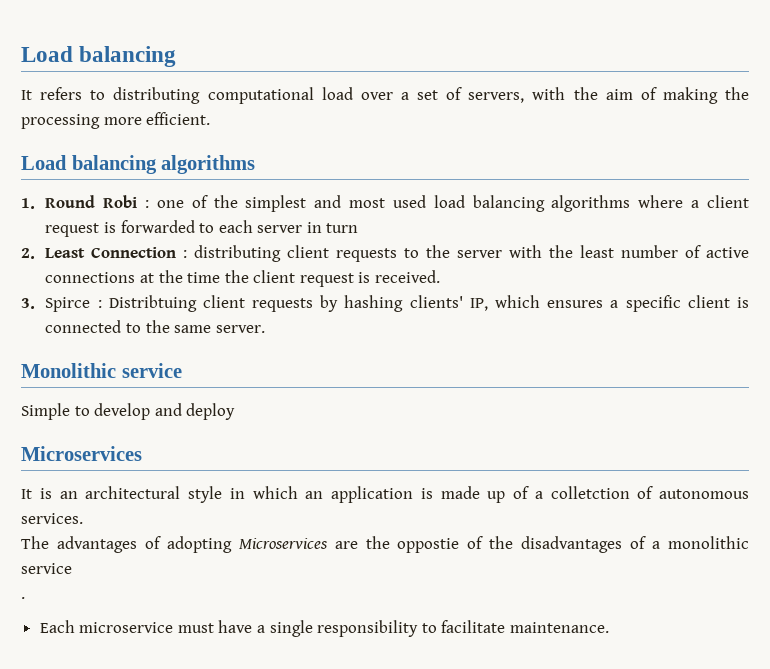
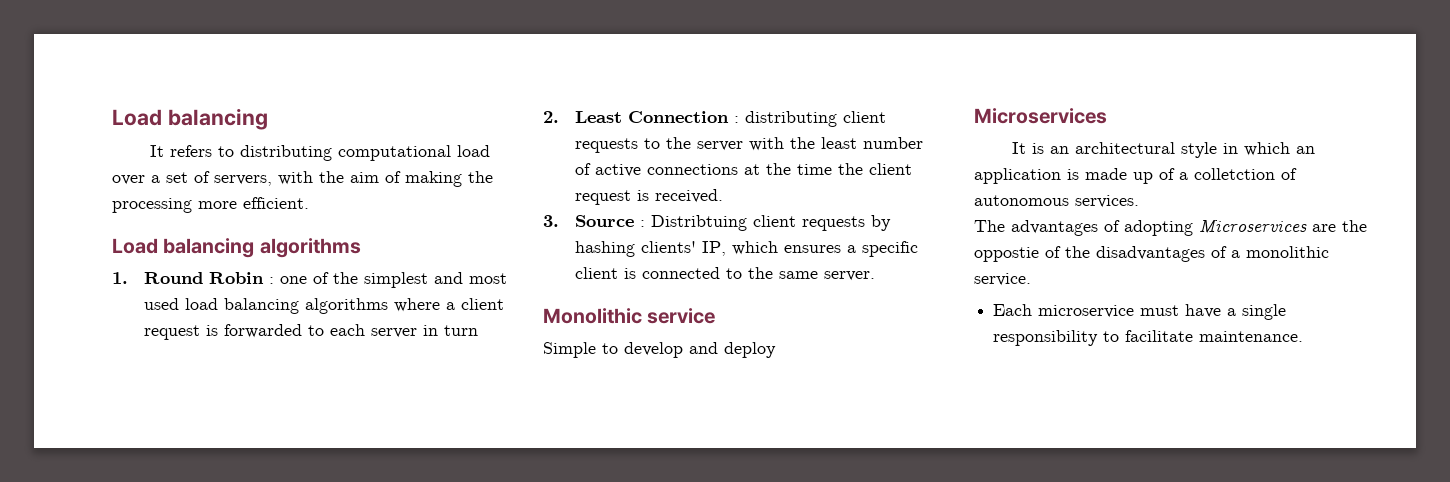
- 1. Round Robi : one of the simplest and most used load balancing algorithms where a client request is forwarded to each server in turn
+ 1. Round Robin : one of the simplest and most used load balancing algorithms where a client request is forwarded to each server in turn
- 3. Spirce : Distribtuing client requests by hashing clients' IP, which ensures a specific client is connected to the same server.
+ 3. Source : Distribtuing client requests by hashing clients' IP, which ensures a specific client is connected to the same server.
- The advantages of adopting Microservices are the oppostie of the disadvantages of a monolithic service
- .
+ The advantages of adopting Microservices are the oppostie of the disadvantages of a monolithic service.

